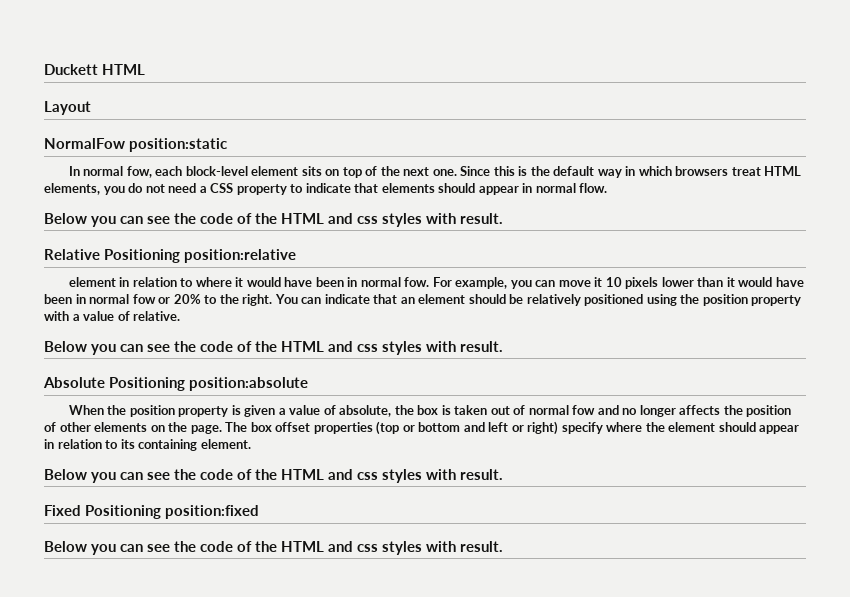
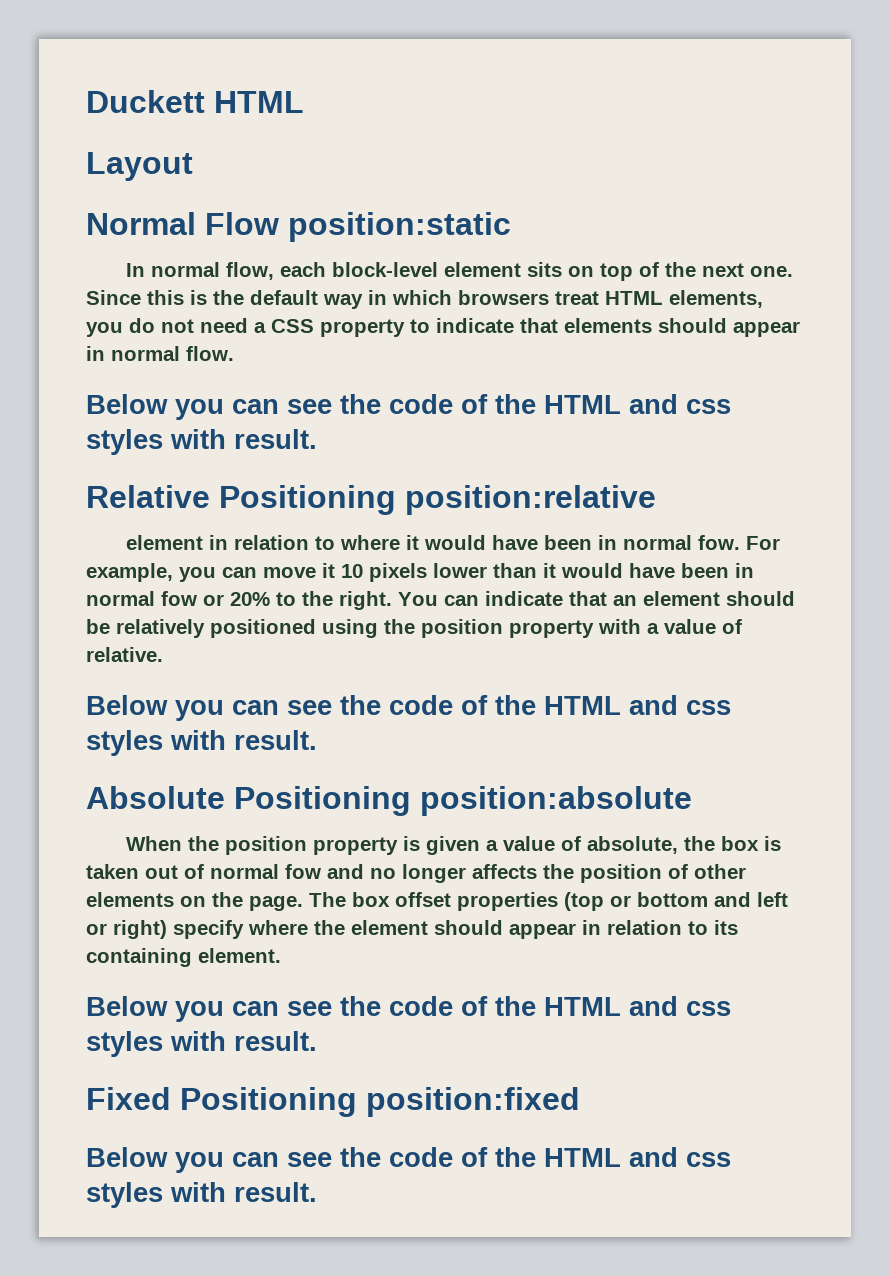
- NormalFow position:static
+ Normal Flow position:static
- In normal fow, each block-level element sits on top of the next one.
+ In normal flow, each block-level element sits on top of the next one.

